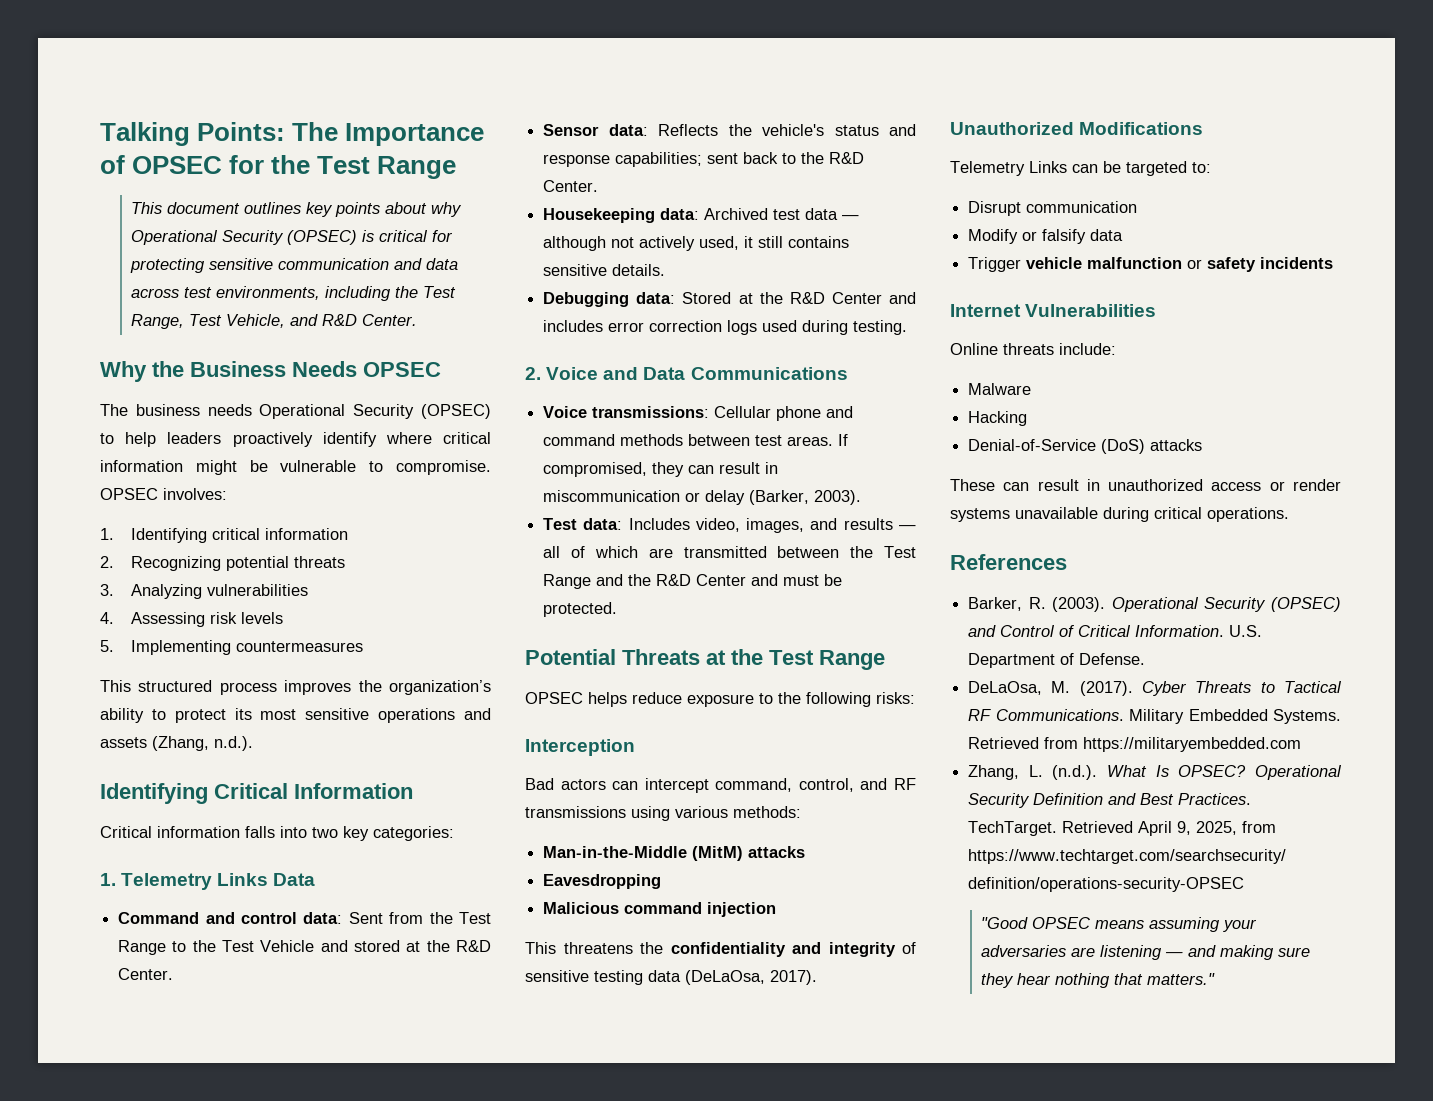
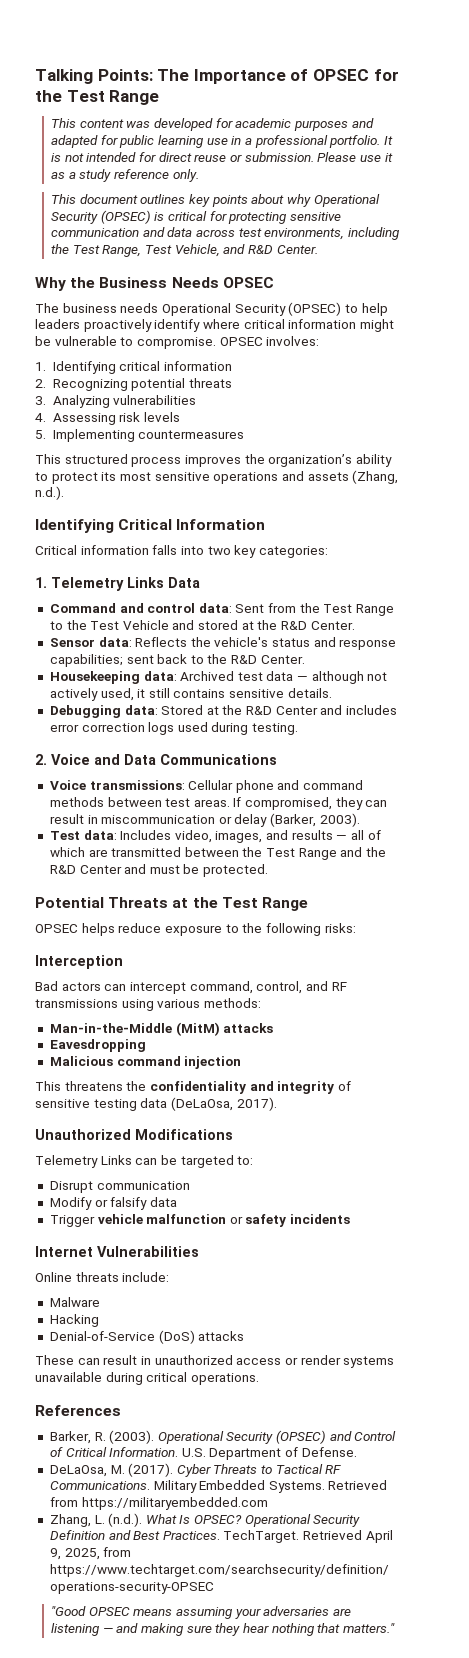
+ This content was developed for academic purposes and adapted for public learning use in a professional portfolio. It is not intended for direct reuse or submission. Please use it as a study reference only.

